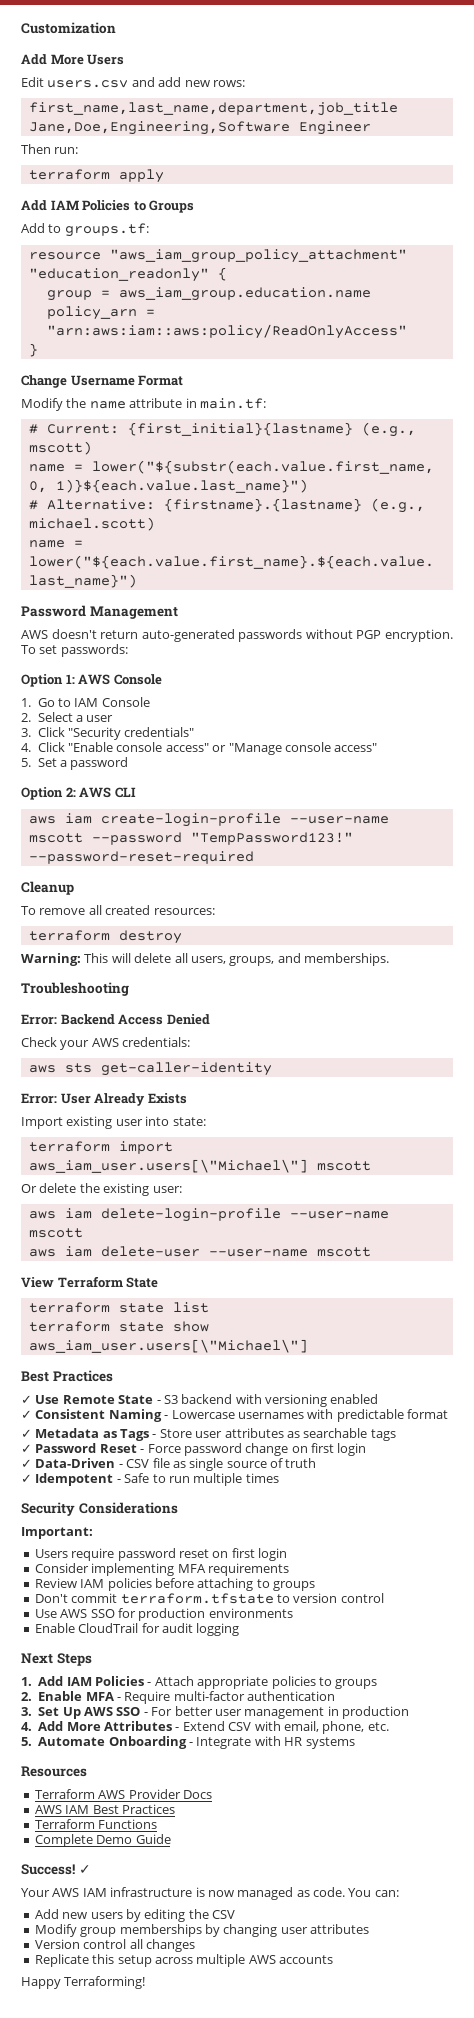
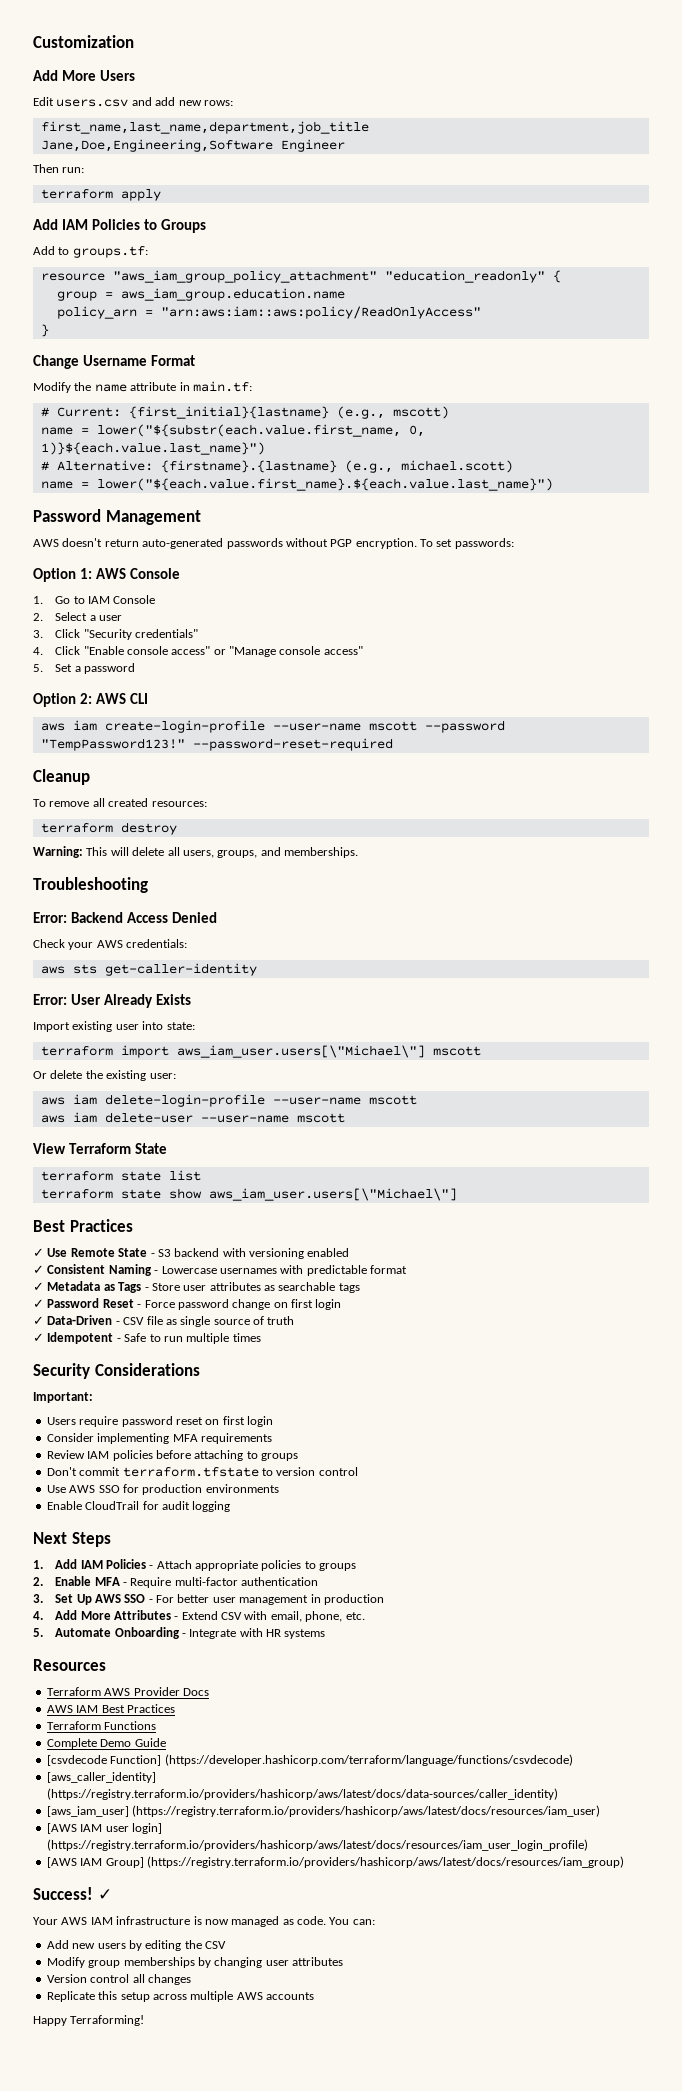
+ [csvdecode Function] (https://developer.hashicorp.com/terraform/language/functions/csvdecode)
+ [aws_caller_identity] (https://registry.terraform.io/providers/hashicorp/aws/latest/docs/data-sources/caller_identity)
+ [aws_iam_user] (https://registry.terraform.io/providers/hashicorp/aws/latest/docs/resources/iam_user)
+ [AWS IAM user login] (https://registry.terraform.io/providers/hashicorp/aws/latest/docs/resources/iam_user_login_profile)
+ [AWS IAM Group] (https://registry.terraform.io/providers/hashicorp/aws/latest/docs/resources/iam_group)

